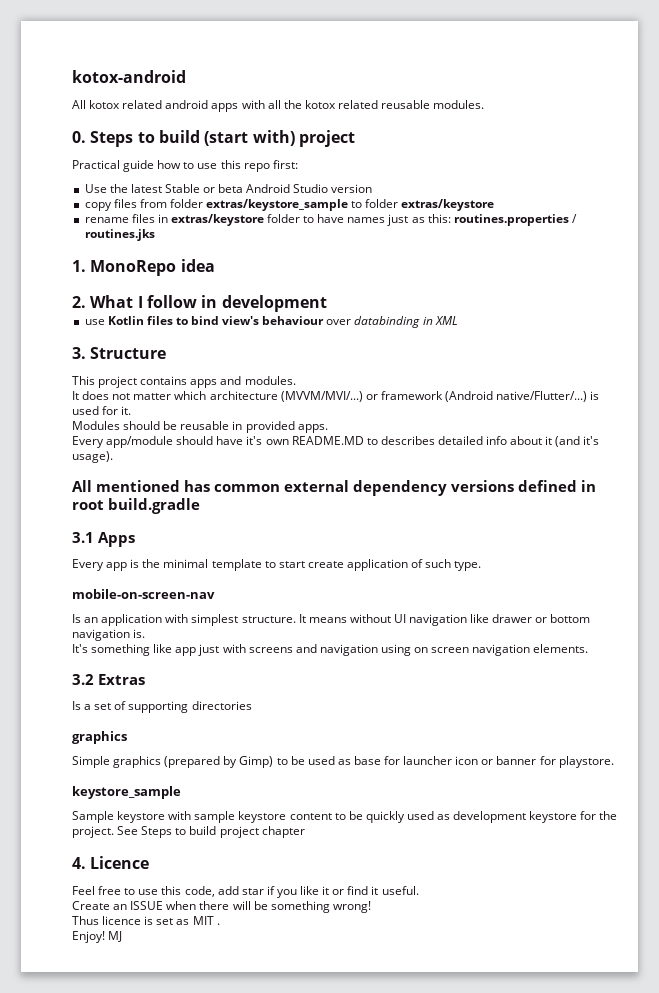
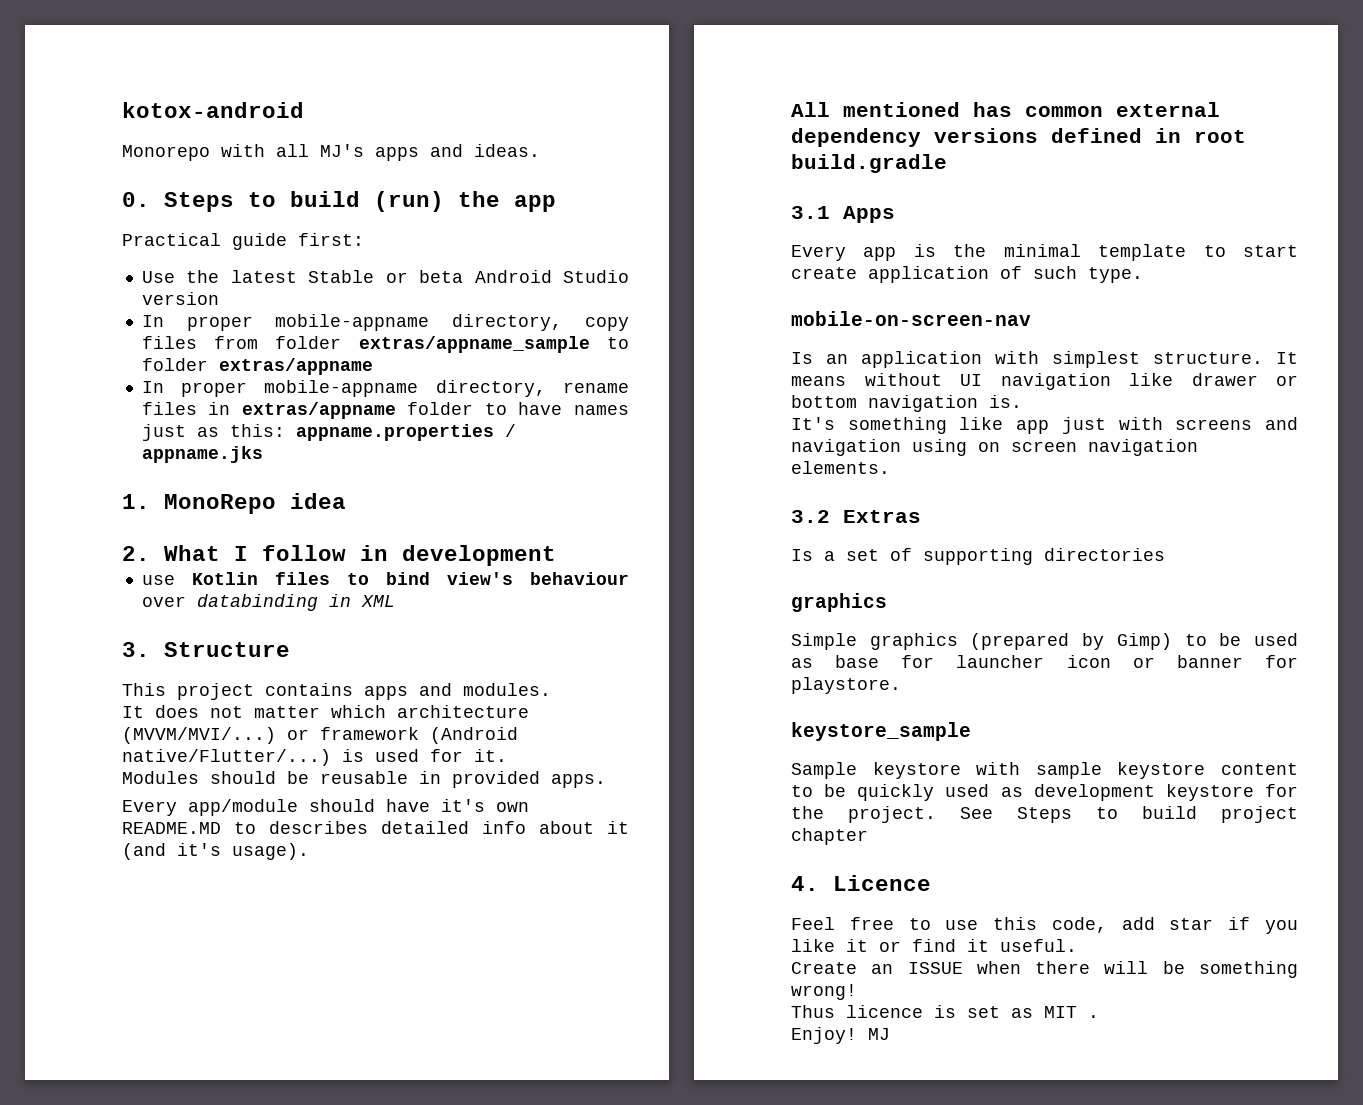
- All kotox related android apps with all the kotox related reusable modules.
+ Monorepo with all MJ's apps and ideas.
- 0. Steps to build (start with) project
+ 0. Steps to build (run) the app
- Practical guide how to use this repo first:
+ Practical guide first:
- copy files from folder extras/keystore_sample to folder extras/keystore
- rename files in extras/keystore folder to have names just as this: routines.properties / routines.jks
+ In proper mobile-appname directory, copy files from folder extras/appname_sample to folder extras/appname
+ In proper mobile-appname directory, rename files in extras/appname folder to have names just as this: appname.properties / appname.jks

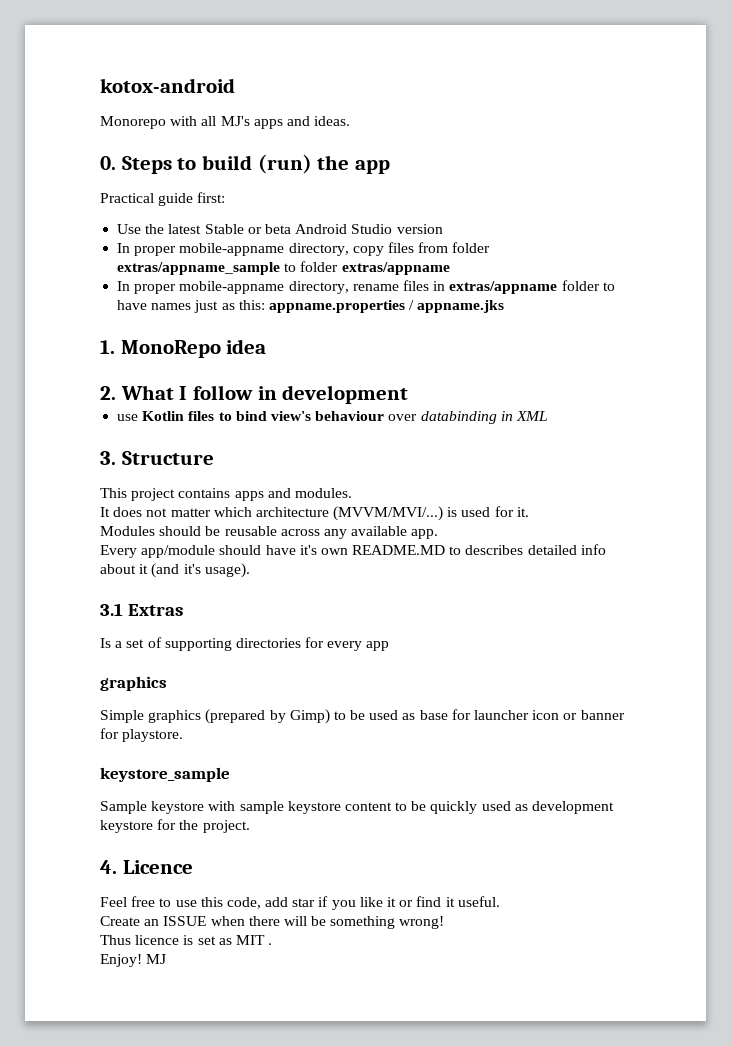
- It does not matter which architecture (MVVM/MVI/...) or framework (Android native/Flutter/...) is used for it.
+ It does not matter which architecture (MVVM/MVI/...) is used for it.
- Modules should be reusable in provided apps.
+ Modules should be reusable across any available app.
- All mentioned has common external dependency versions defined in root build.gradle
- 3.1 Apps
- Every app is the minimal template to start create application of such type.
- mobile-on-screen-nav
- Is an application with simplest structure. It means without UI navigation like drawer or bottom navigation is.
- It's something like app just with screens and navigation using on screen navigation elements.
- 3.2 Extras
+ 3.1 Extras
- Is a set of supporting directories
+ Is a set of supporting directories for every app
- See Steps to build project chapter

